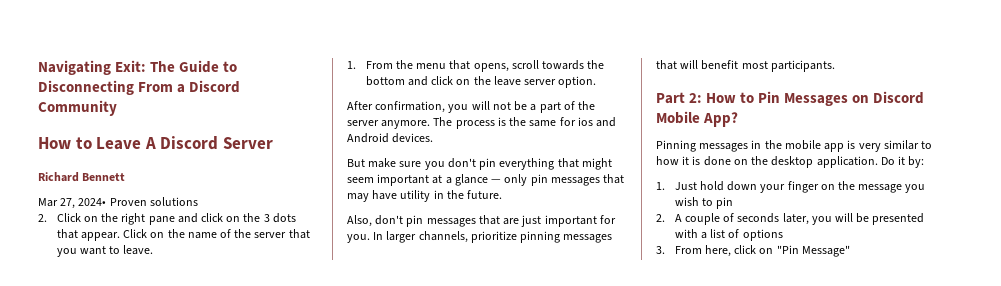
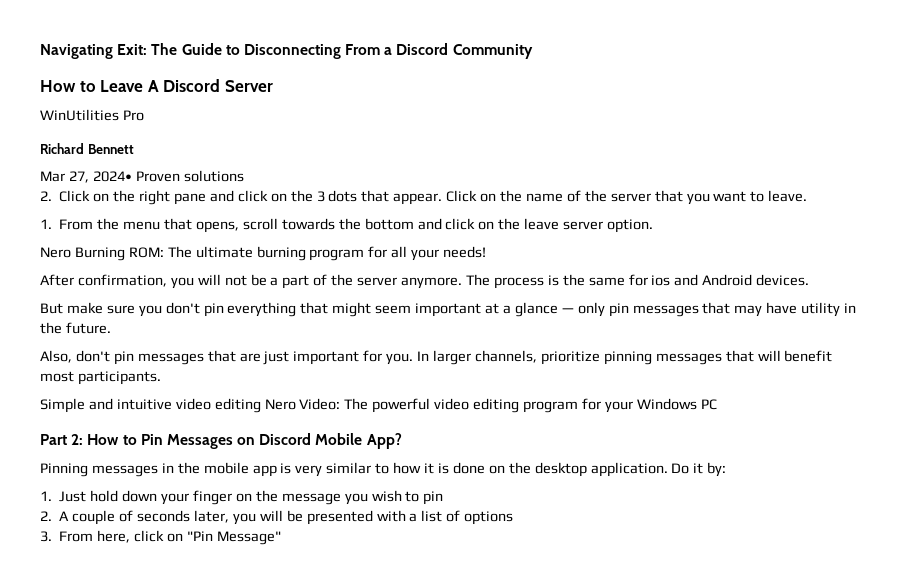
+ WinUtilities Pro
+ Nero Burning ROM: The ultimate burning program for all your needs!
+ Simple and intuitive video editing Nero Video: The powerful video editing program for your Windows PC

